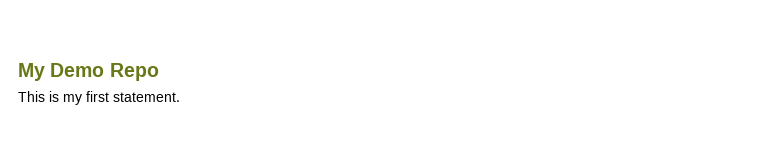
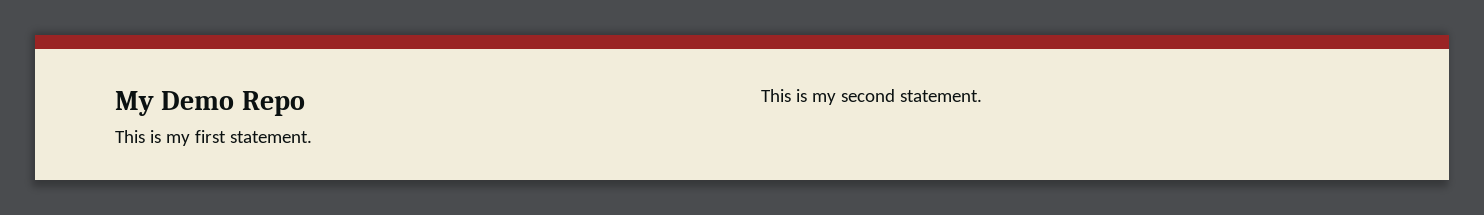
+ This is my second statement.

